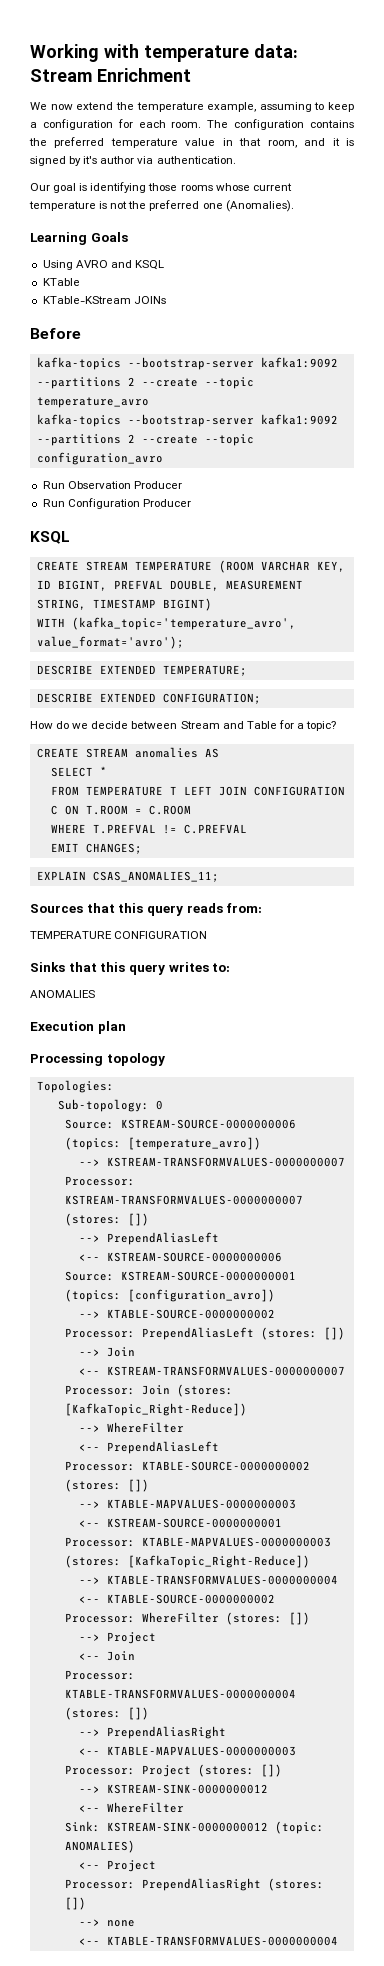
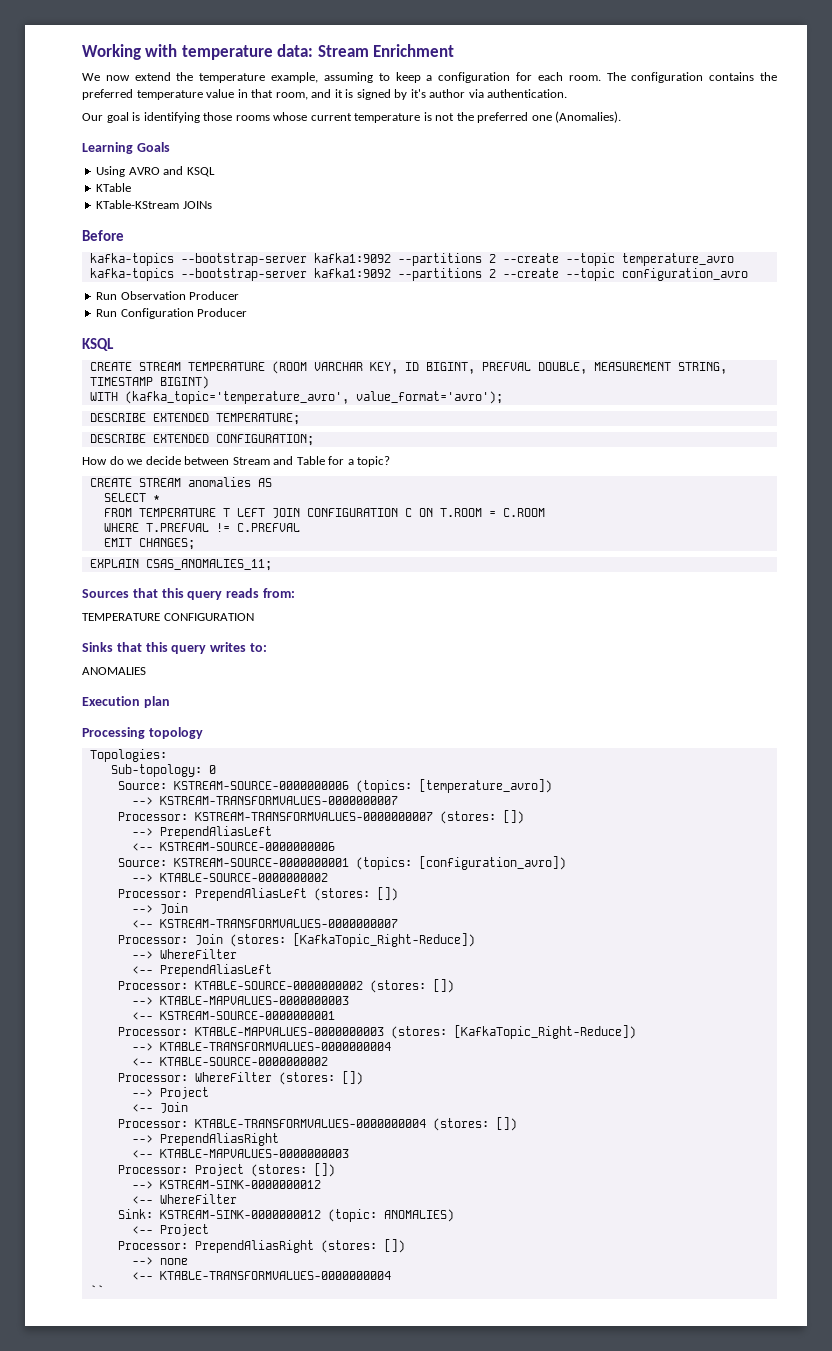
+ ``

